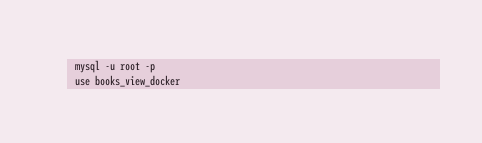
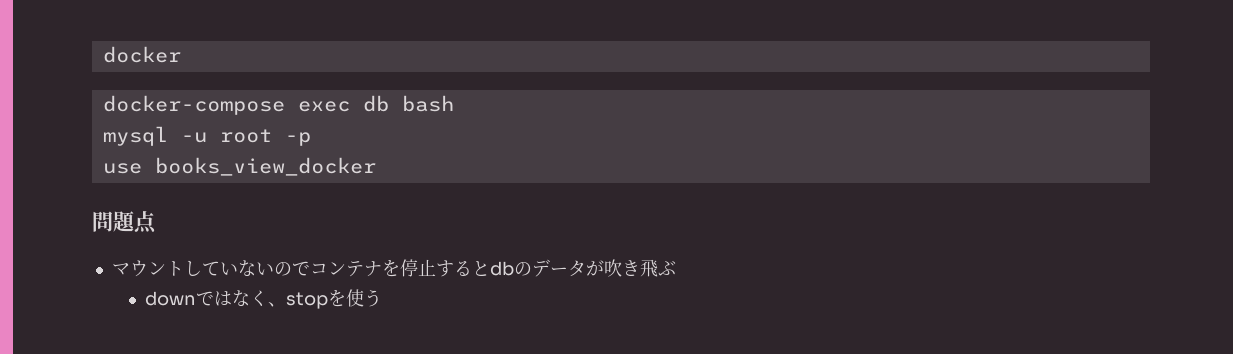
+ docker
+ docker-compose exec db bash
+ 問題点
+ マウントしていないのでコンテナを停止するとdbのデータが吹き飛ぶ
+ downではなく、stopを使う

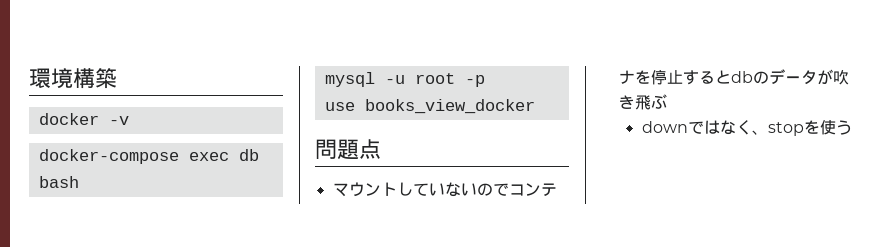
+ 環境構築
- docker
+ docker -v

